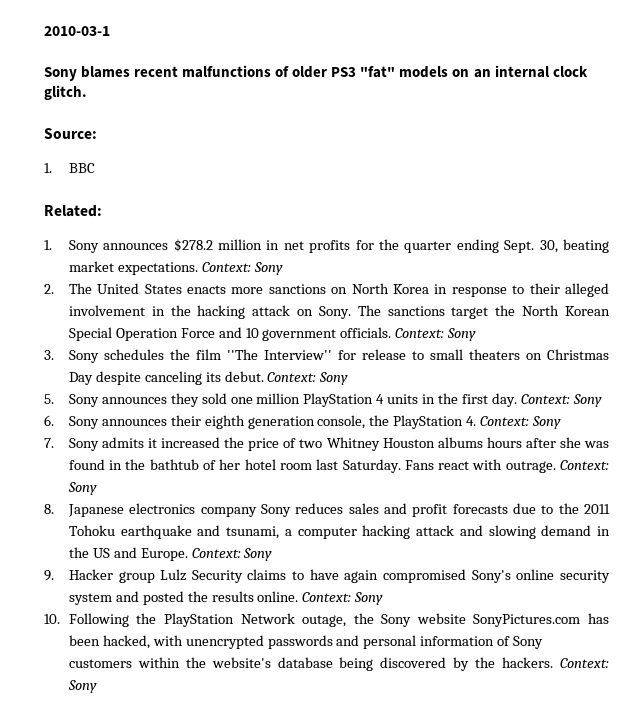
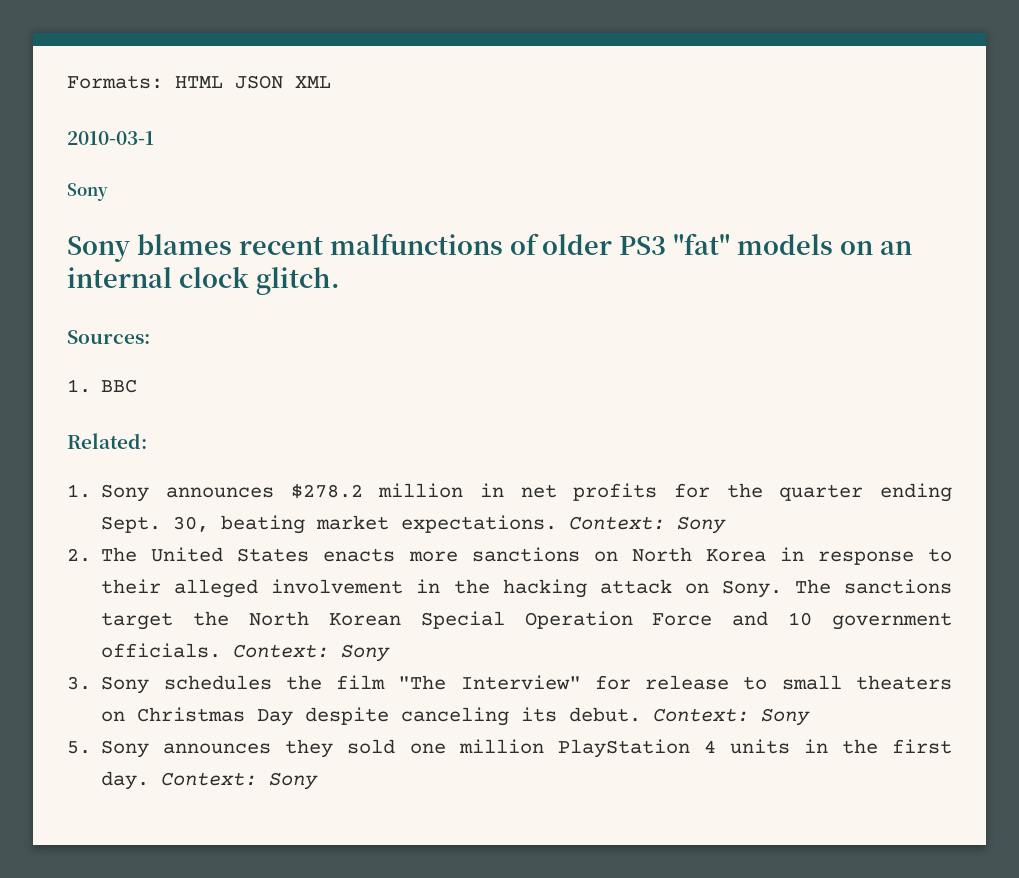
+ Formats: HTML JSON XML
  2010-03-1
+ Sony
- Source:
+ Sources:
- 3. Sony schedules the film ''The Interview'' for release to small theaters on Christmas Day despite canceling its debut.
+ 3. Sony schedules the film "The Interview" for release to small theaters on Christmas Day despite canceling its debut.
- 6. Sony announces their eighth generation console, the PlayStation 4. Context: Sony
- 7. Sony admits it increased the price of two Whitney Houston albums hours after she was found in the bathtub of her hotel room last Saturday. Fans react with outrage. Context: Sony
- 8. Japanese electronics company Sony reduces sales and profit forecasts due to the 2011 Tohoku earthquake and tsunami, a computer hacking attack and slowing demand in the US and Europe. Context: Sony
- 9. Hacker group Lulz Security claims to have again compromised Sony's online security system and posted the results online. Context: Sony
- 10. Following the PlayStation Network outage, the Sony website SonyPictures.com has been hacked, with unencrypted passwords and personal information of Sony customers within the website's database being discovered by the hackers. Context: Sony

